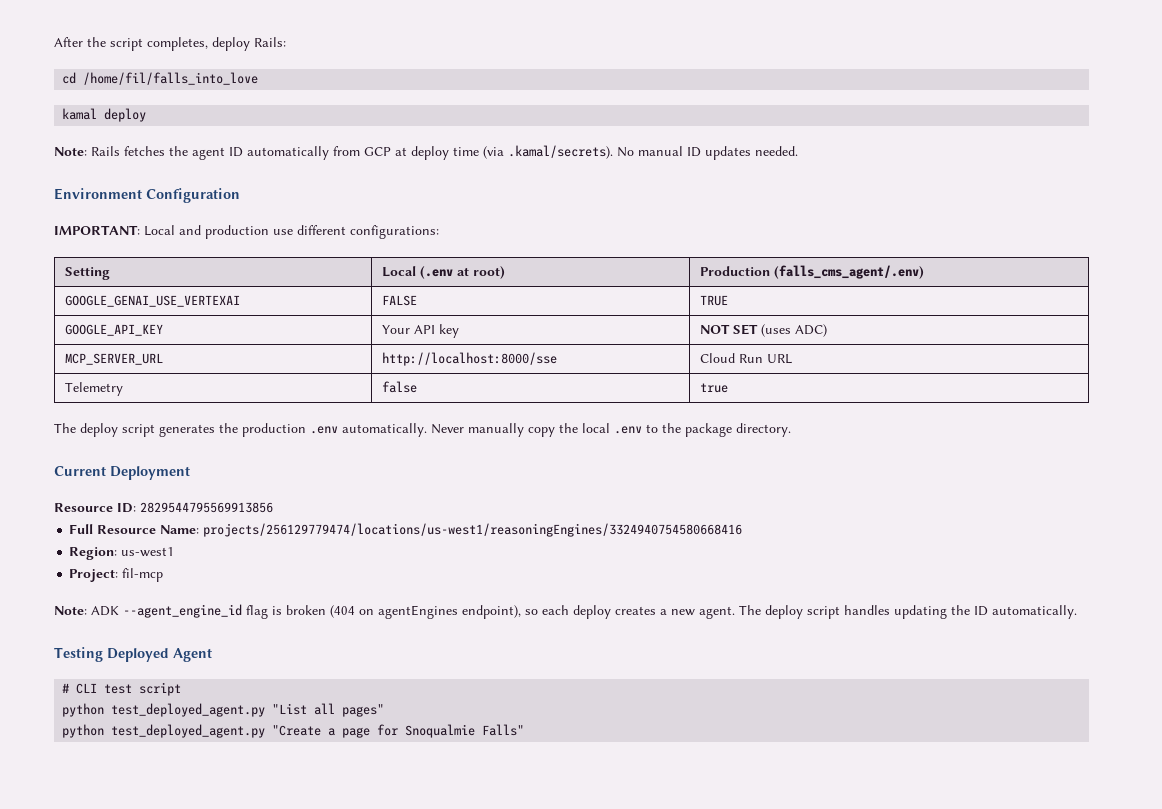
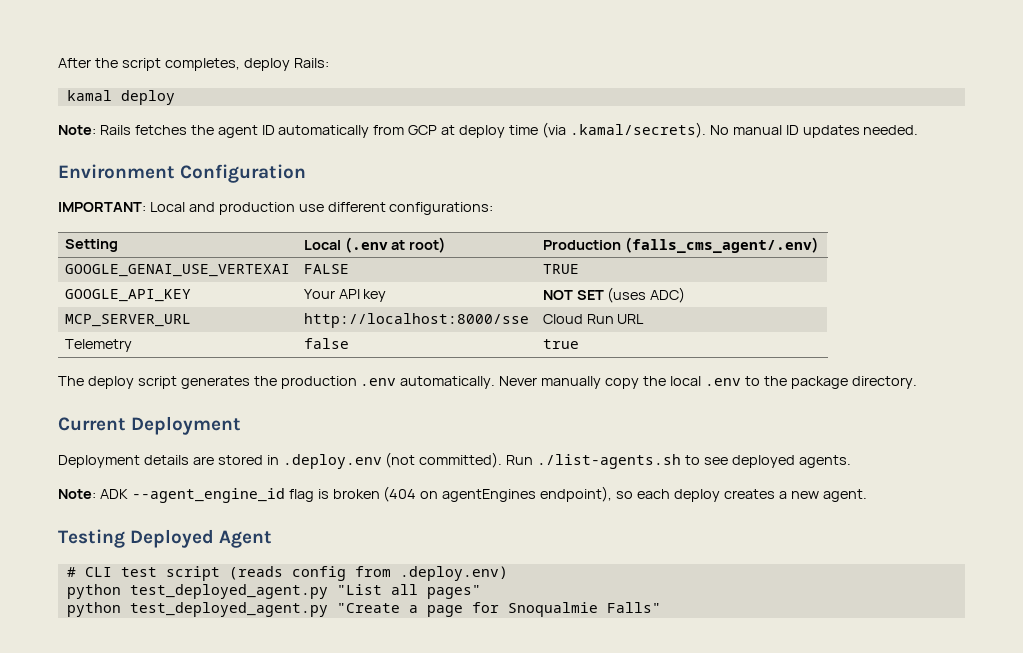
- cd /home/fil/falls_into_love
- Resource ID: 2829544795569913856
- Full Resource Name: projects/256129779474/locations/us-west1/reasoningEngines/3324940754580668416
- Region: us-west1
- Project: fil-mcp
+ Deployment details are stored in .deploy.env (not committed). Run ./list-agents.sh to see deployed agents.
- The deploy script handles updating the ID automatically.
- # CLI test script
+ # CLI test script (reads config from .deploy.env)

